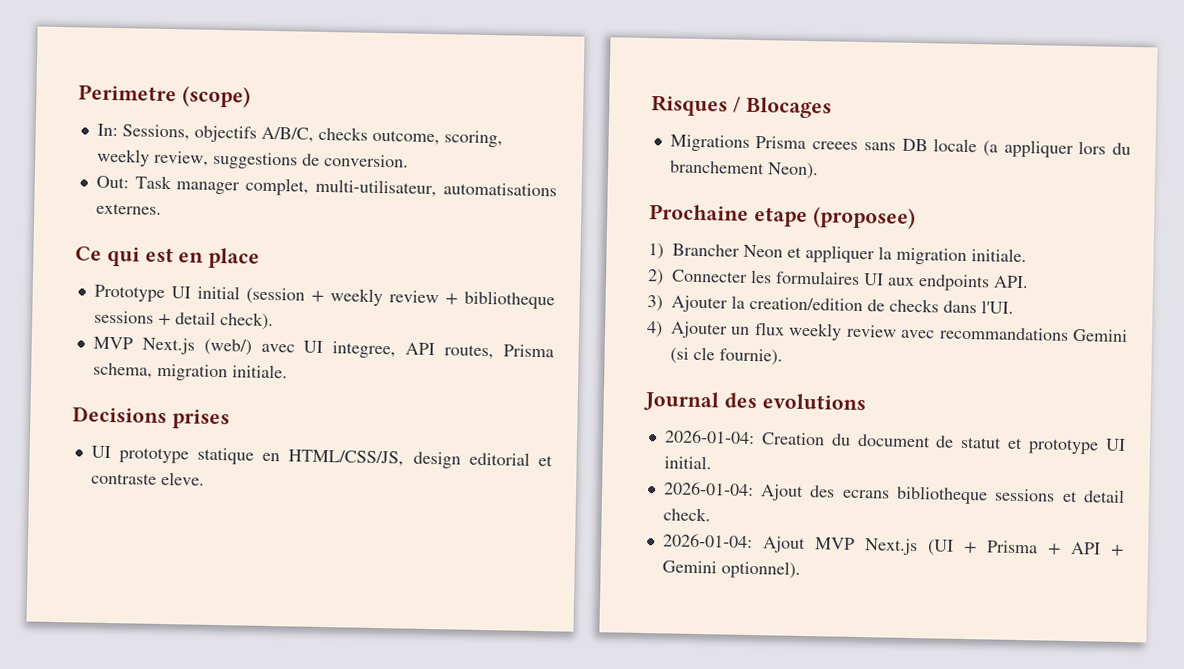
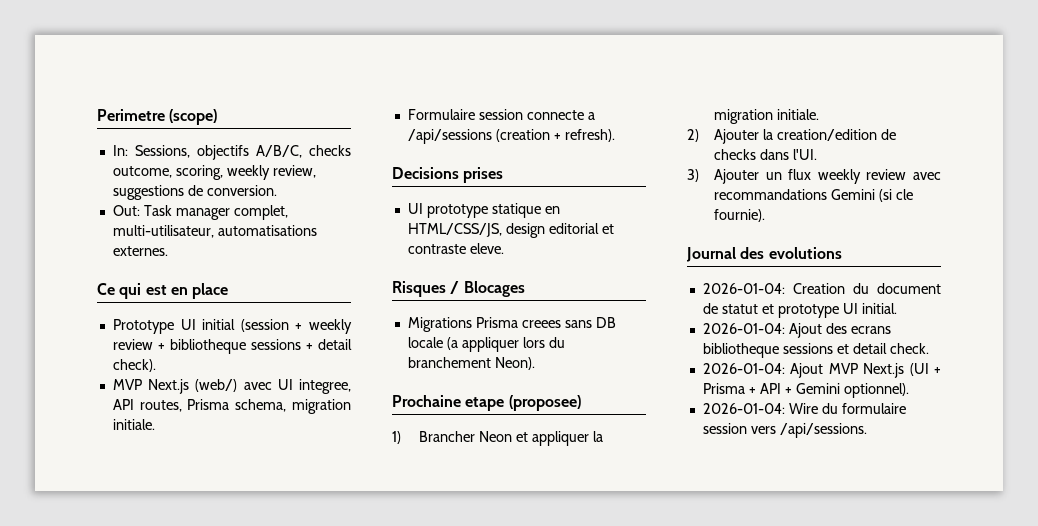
+ Formulaire session connecte a /api/sessions (creation + refresh).
- 2) Connecter les formulaires UI aux endpoints API.
- 3) Ajouter la creation/edition de checks dans l'UI.
+ 2) Ajouter la creation/edition de checks dans l'UI.
- 4) Ajouter un flux weekly review avec recommandations Gemini (si cle fournie).
+ 3) Ajouter un flux weekly review avec recommandations Gemini (si cle fournie).
+ 2026-01-04: Wire du formulaire session vers /api/sessions.

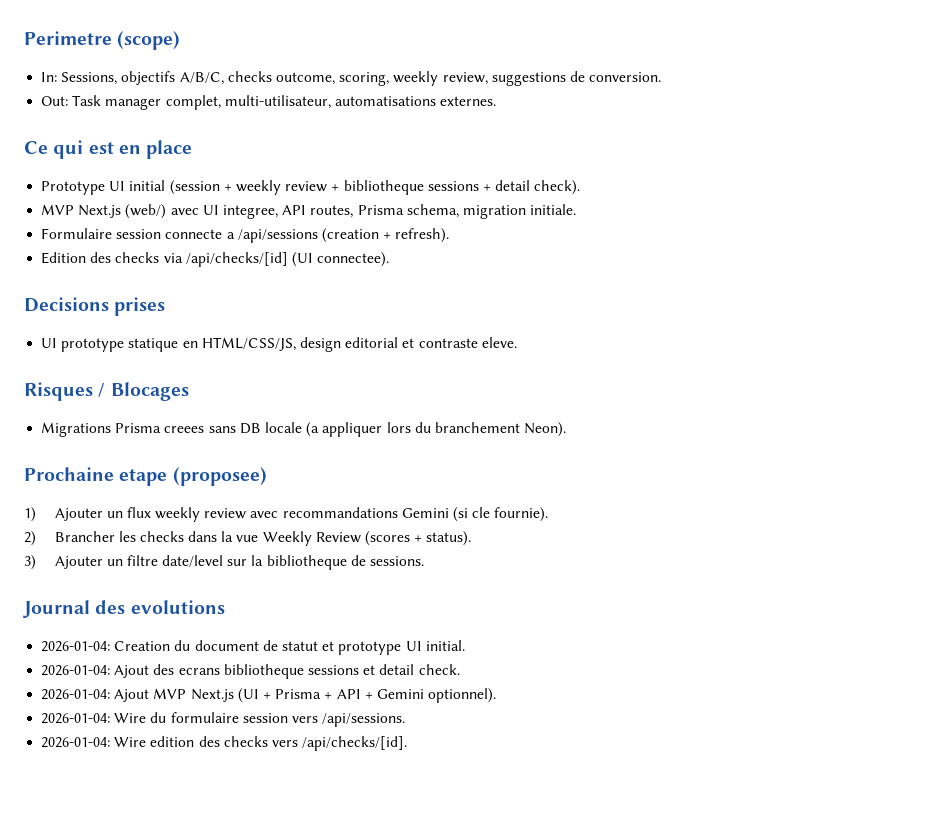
+ Edition des checks via /api/checks/[id] (UI connectee).
- 1) Brancher Neon et appliquer la migration initiale.
- 2) Ajouter la creation/edition de checks dans l'UI.
- 3) Ajouter un flux weekly review avec recommandations Gemini (si cle fournie).
+ 1) Ajouter un flux weekly review avec recommandations Gemini (si cle fournie).
+ 2) Brancher les checks dans la vue Weekly Review (scores + status).
+ 3) Ajouter un filtre date/level sur la bibliotheque de sessions.
+ 2026-01-04: Wire edition des checks vers /api/checks/[id].

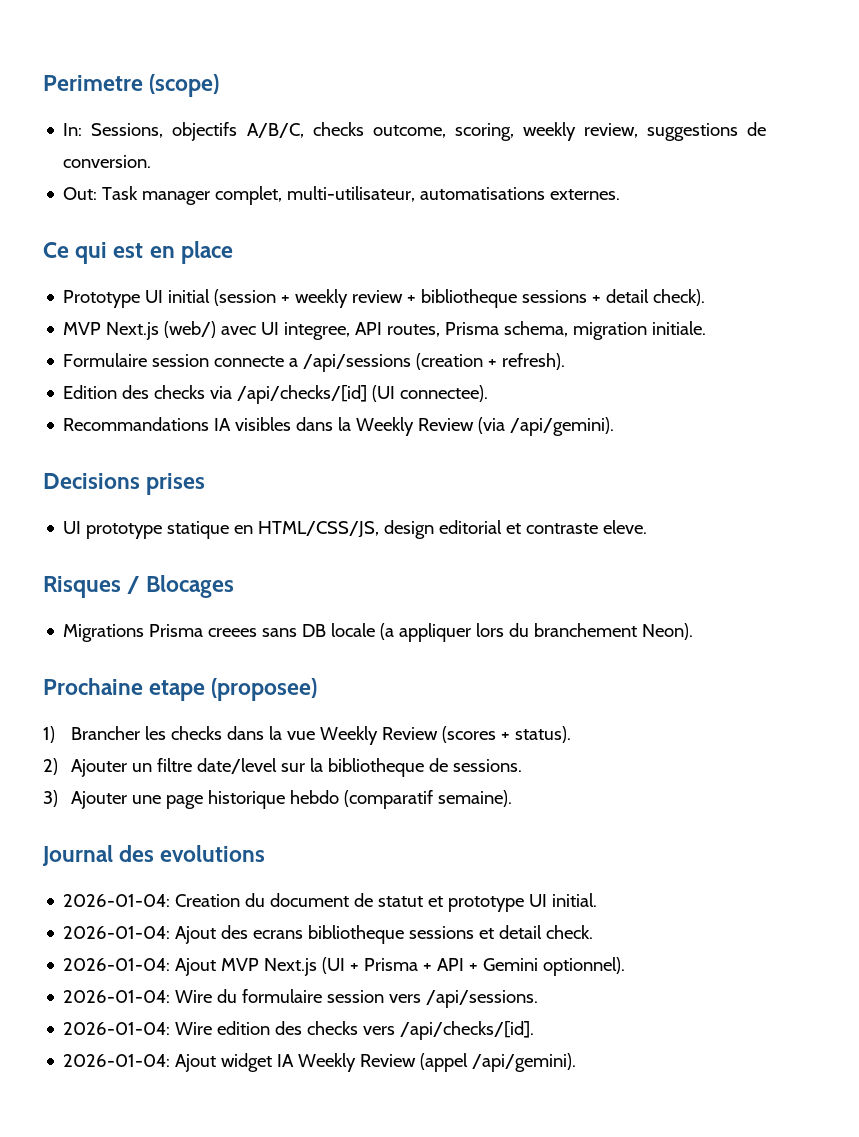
+ Recommandations IA visibles dans la Weekly Review (via /api/gemini).
- 1) Ajouter un flux weekly review avec recommandations Gemini (si cle fournie).
- 2) Brancher les checks dans la vue Weekly Review (scores + status).
+ 1) Brancher les checks dans la vue Weekly Review (scores + status).
- 3) Ajouter un filtre date/level sur la bibliotheque de sessions.
+ 2) Ajouter un filtre date/level sur la bibliotheque de sessions.
+ 3) Ajouter une page historique hebdo (comparatif semaine).
+ 2026-01-04: Ajout widget IA Weekly Review (appel /api/gemini).

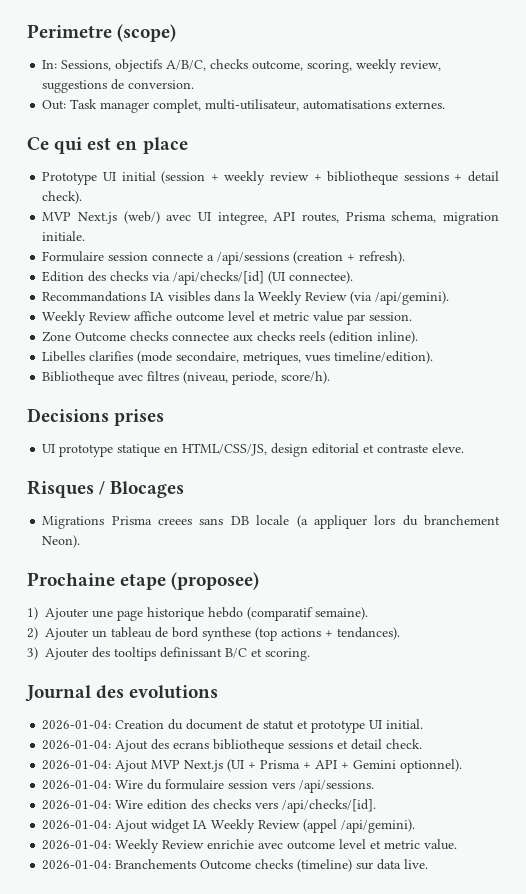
+ Weekly Review affiche outcome level et metric value par session.
+ Zone Outcome checks connectee aux checks reels (edition inline).
+ Libelles clarifies (mode secondaire, metriques, vues timeline/edition).
+ Bibliotheque avec filtres (niveau, periode, score/h).
- 1) Brancher les checks dans la vue Weekly Review (scores + status).
- 2) Ajouter un filtre date/level sur la bibliotheque de sessions.
- 3) Ajouter une page historique hebdo (comparatif semaine).
+ 1) Ajouter une page historique hebdo (comparatif semaine).
+ 2) Ajouter un tableau de bord synthese (top actions + tendances).
+ 3) Ajouter des tooltips definissant B/C et scoring.
+ 2026-01-04: Weekly Review enrichie avec outcome level et metric value.
+ 2026-01-04: Branchements Outcome checks (timeline) sur data live.

